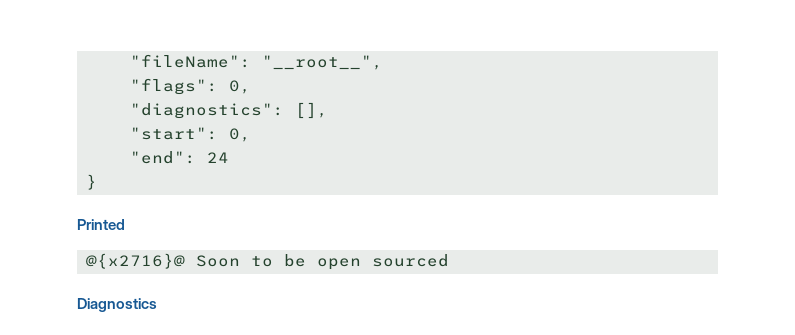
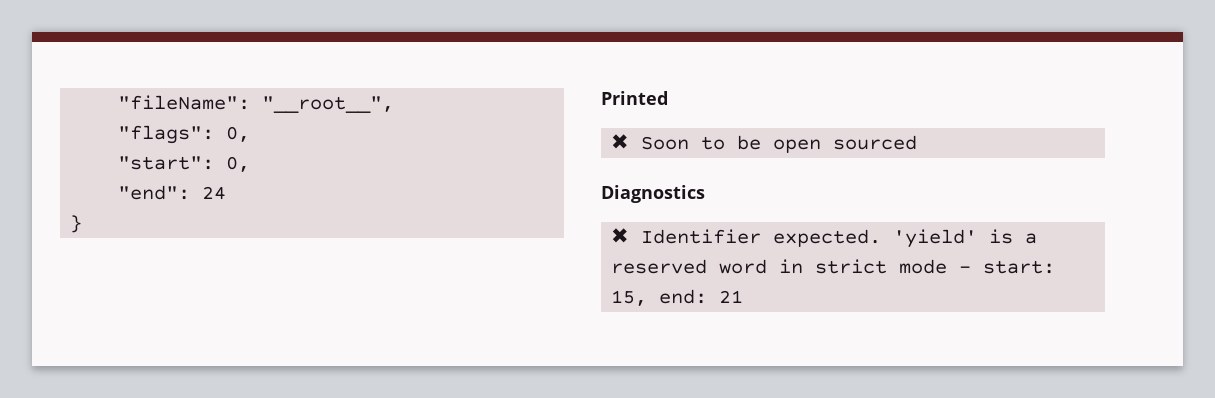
- "diagnostics": [],
- @{x2716}@ Soon to be open sourced
+ ✖ Soon to be open sourced
+ ✖ Identifier expected. 'yield' is a reserved word in strict mode - start: 15, end: 21

